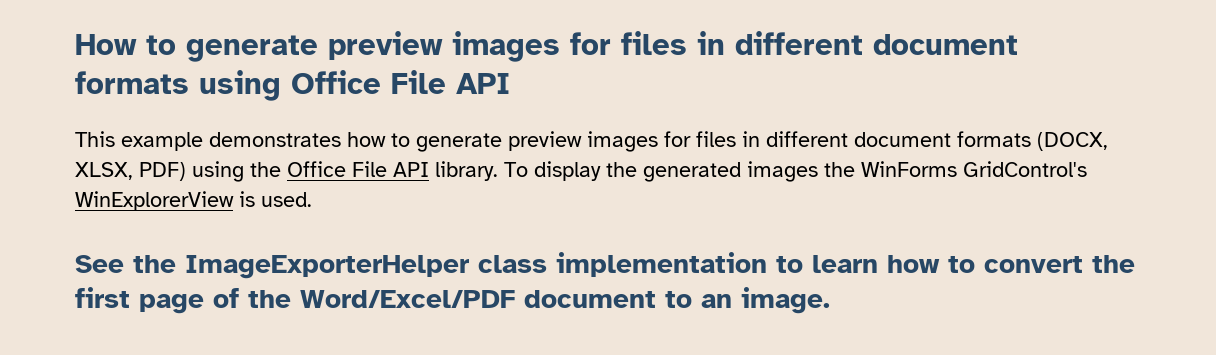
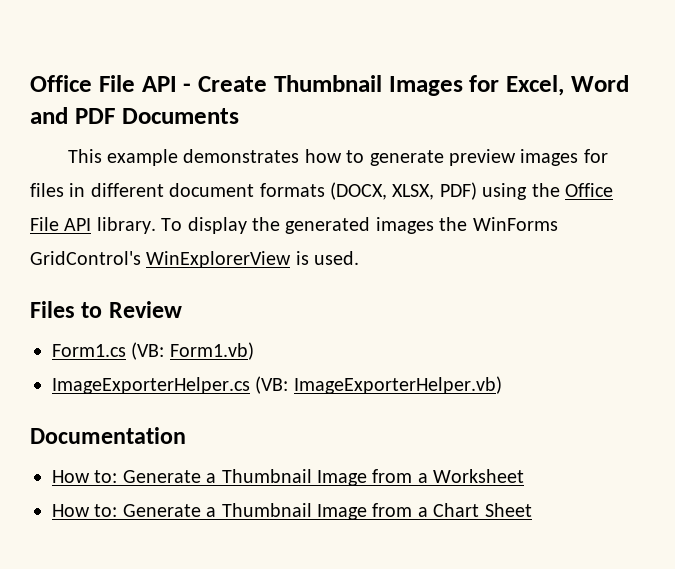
- How to generate preview images for files in different document formats using Office File API
+ Office File API - Create Thumbnail Images for Excel, Word and PDF Documents
- See the ImageExporterHelper class implementation to learn how to convert the first page of the Word/Excel/PDF document to an image.
+ Files to Review
+ Form1.cs (VB: Form1.vb)
+ ImageExporterHelper.cs (VB: ImageExporterHelper.vb)
+ Documentation
+ How to: Generate a Thumbnail Image from a Worksheet
+ How to: Generate a Thumbnail Image from a Chart Sheet

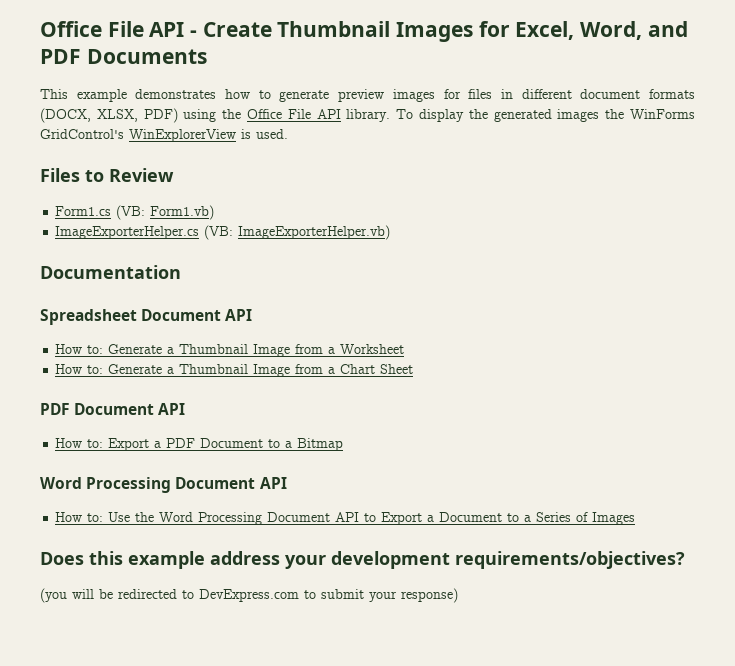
- Office File API - Create Thumbnail Images for Excel, Word and PDF Documents
+ Office File API - Create Thumbnail Images for Excel, Word, and PDF Documents
+ Spreadsheet Document API
+ PDF Document API
+ How to: Export a PDF Document to a Bitmap
+ Word Processing Document API
+ How to: Use the Word Processing Document API to Export a Document to a Series of Images
+ Does this example address your development requirements/objectives?
+ (you will be redirected to DevExpress.com to submit your response)

